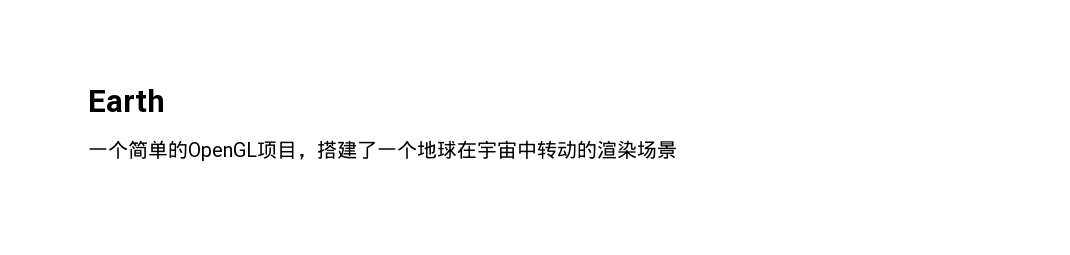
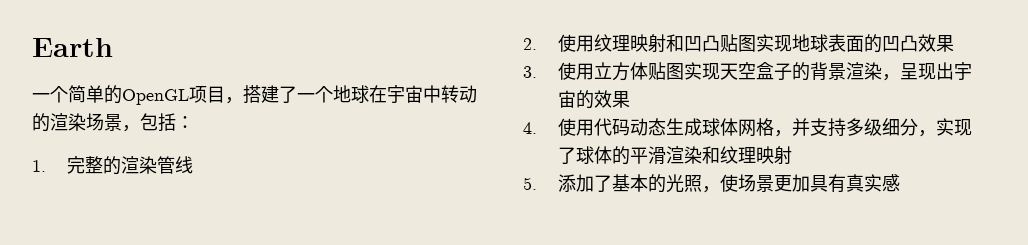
- 一个简单的OpenGL项目，搭建了一个地球在宇宙中转动的渲染场景
+ 一个简单的OpenGL项目，搭建了一个地球在宇宙中转动的渲染场景，包括：
+ 1.完整的渲染管线
+ 2.使用纹理映射和凹凸贴图实现地球表面的凹凸效果
+ 3.使用立方体贴图实现天空盒子的背景渲染，呈现出宇宙的效果
+ 4.使用代码动态生成球体网格，并支持多级细分，实现了球体的平滑渲染和纹理映射
+ 5.添加了基本的光照，使场景更加具有真实感

